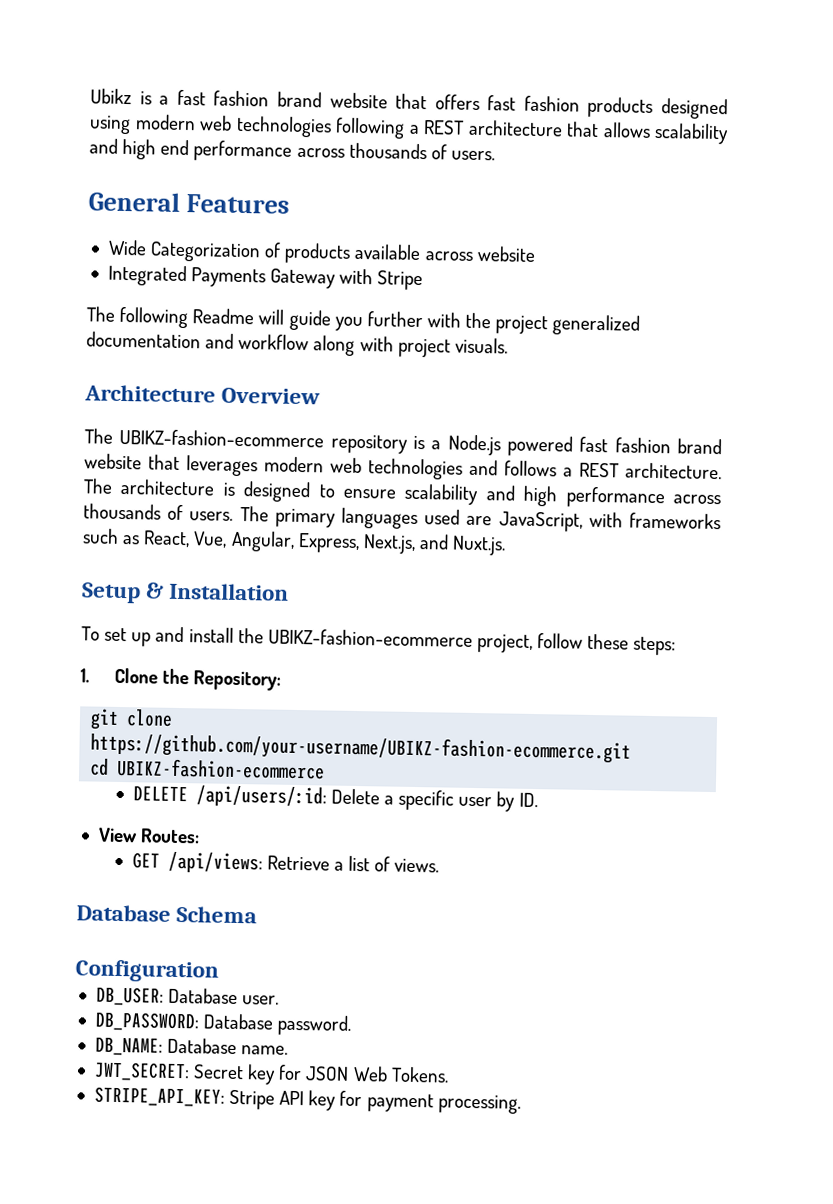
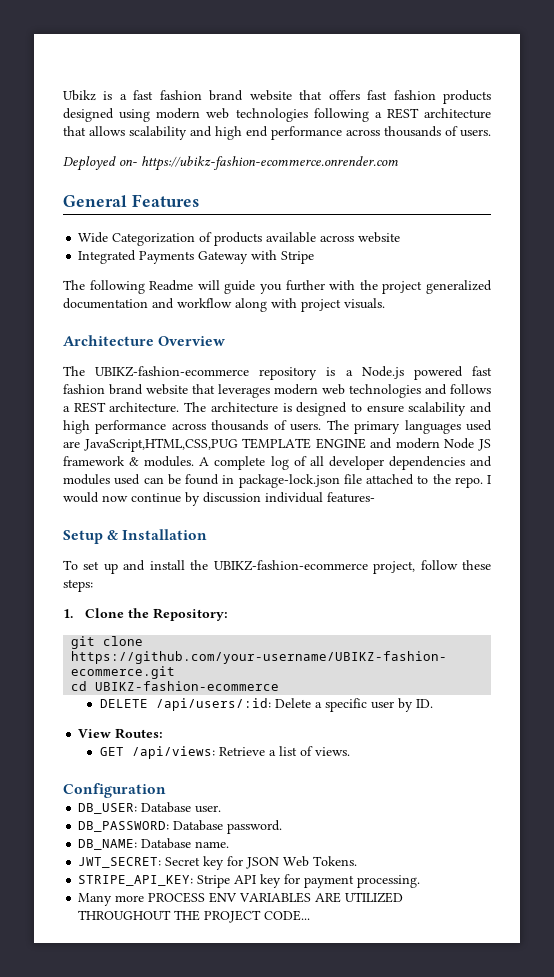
+ Deployed on- https://ubikz-fashion-ecommerce.onrender.com
- The primary languages used are JavaScript, with frameworks such as React, Vue, Angular, Express, Next.js, and Nuxt.js.
+ The primary languages used are JavaScript,HTML,CSS,PUG TEMPLATE ENGINE and modern Node JS framework & modules. A complete log of all developer dependencies and modules used can be found in package-lock.json file attached to the repo. I would now continue by discussion individual features-
- Database Schema
+ Many more PROCESS ENV VARIABLES ARE UTILIZED THROUGHOUT THE PROJECT CODE...

